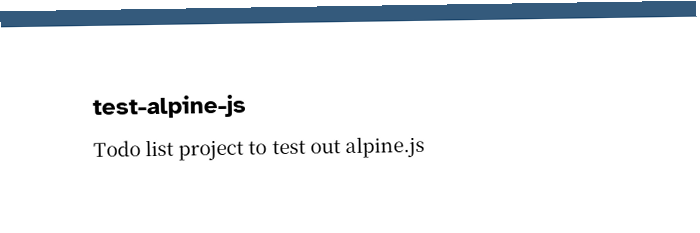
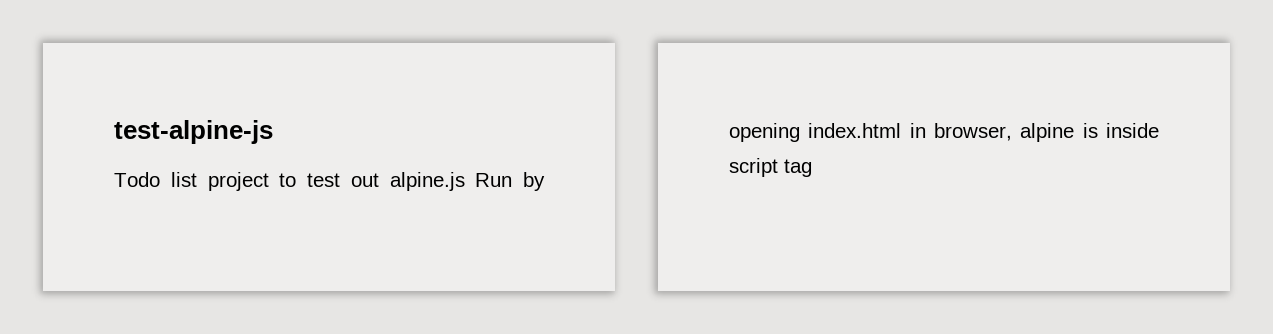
- Todo list project to test out alpine.js
+ Todo list project to test out alpine.js Run by opening index.html in browser, alpine is inside script tag

